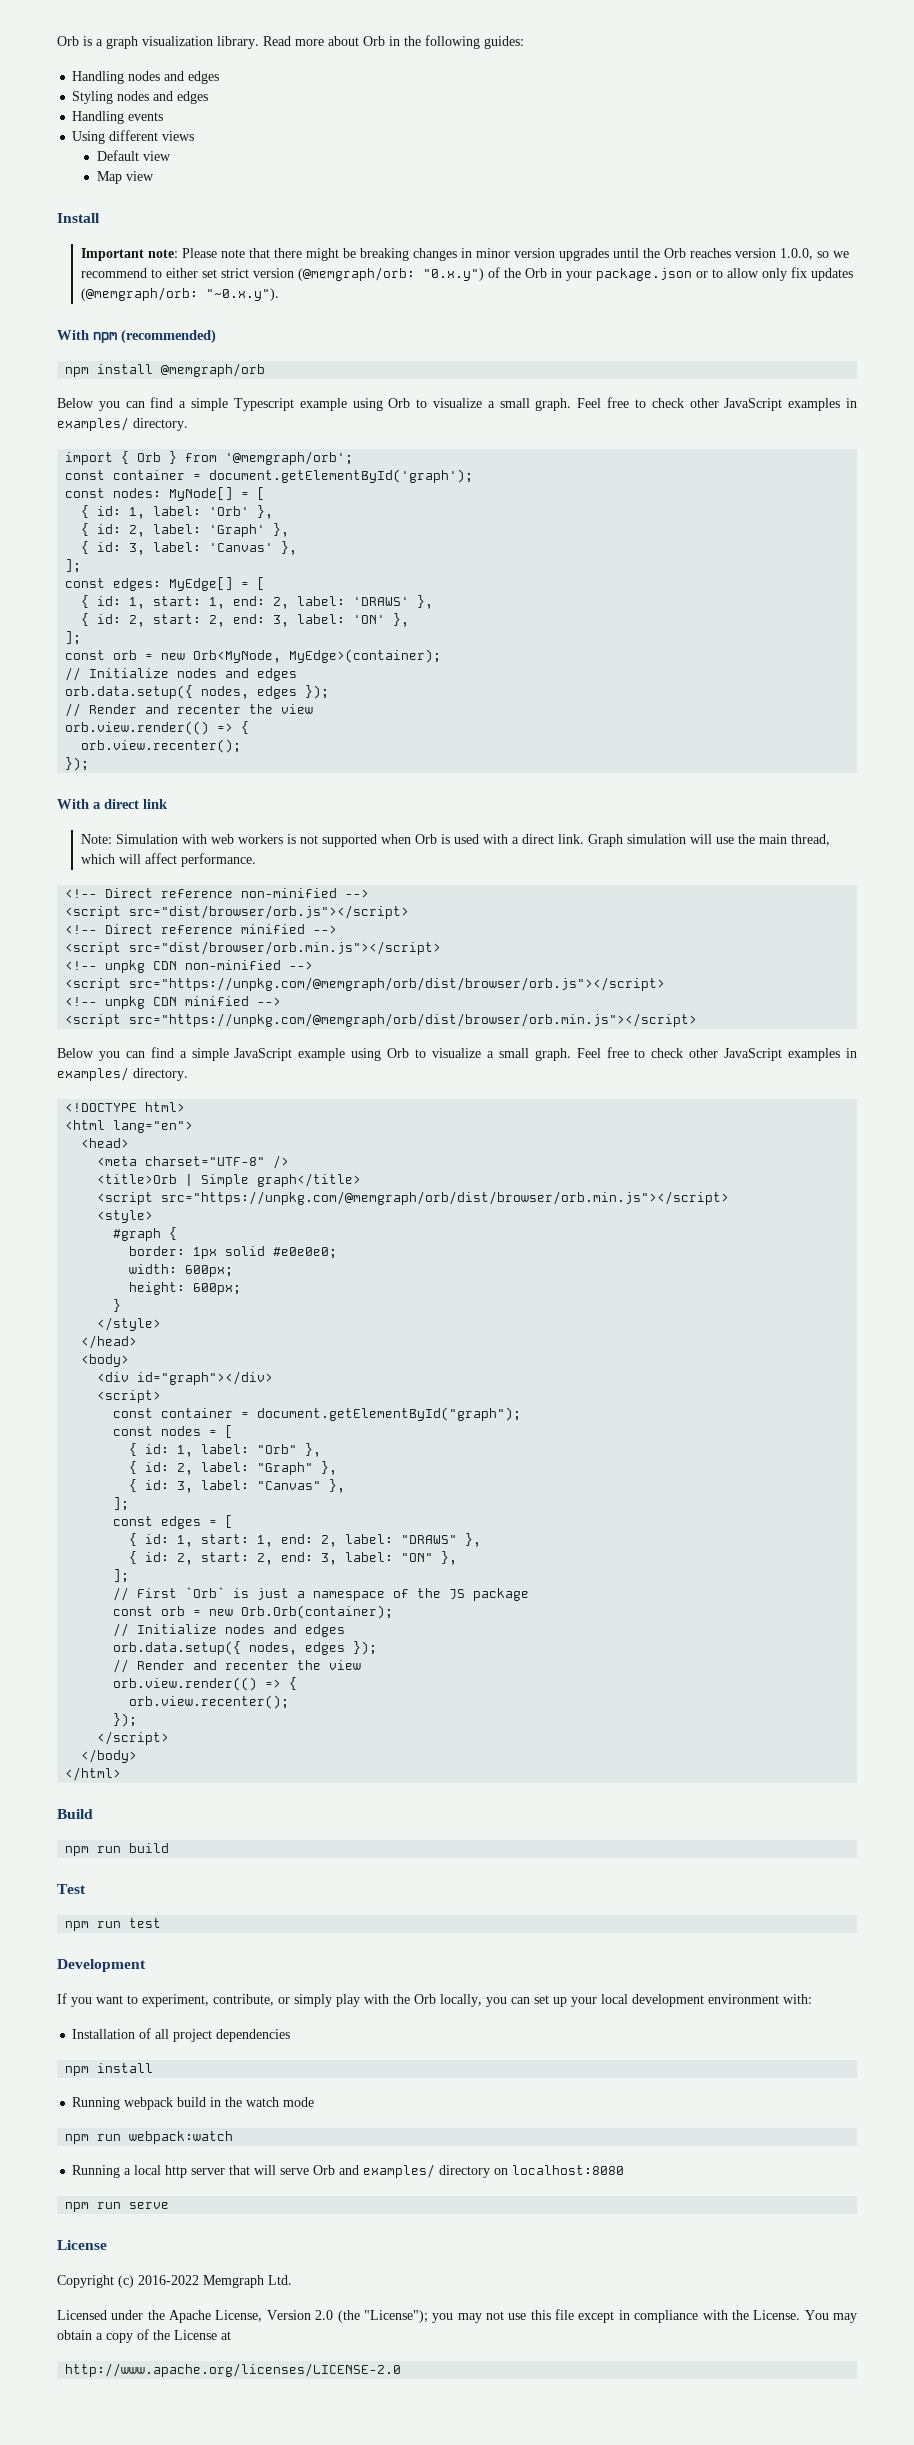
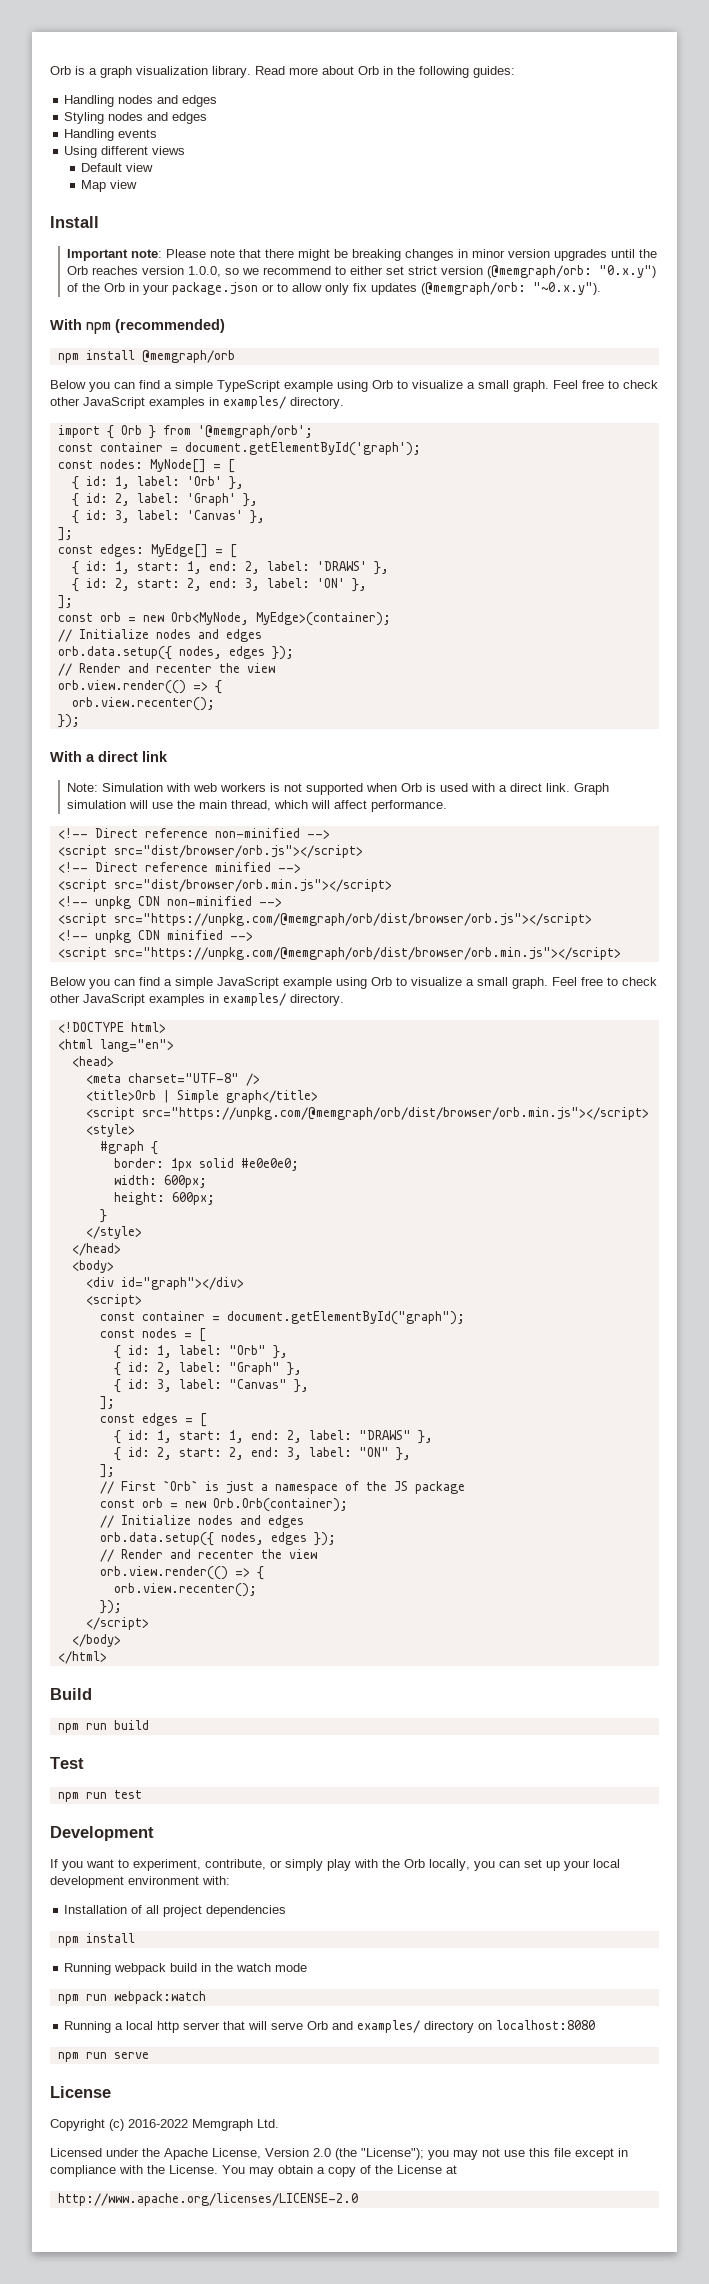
- Below you can find a simple Typescript example using Orb to visualize a small graph.
+ Below you can find a simple TypeScript example using Orb to visualize a small graph.

